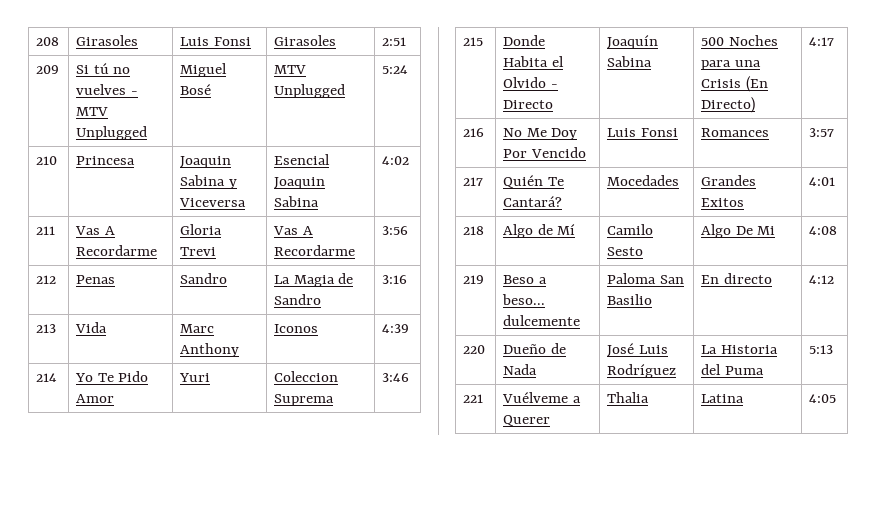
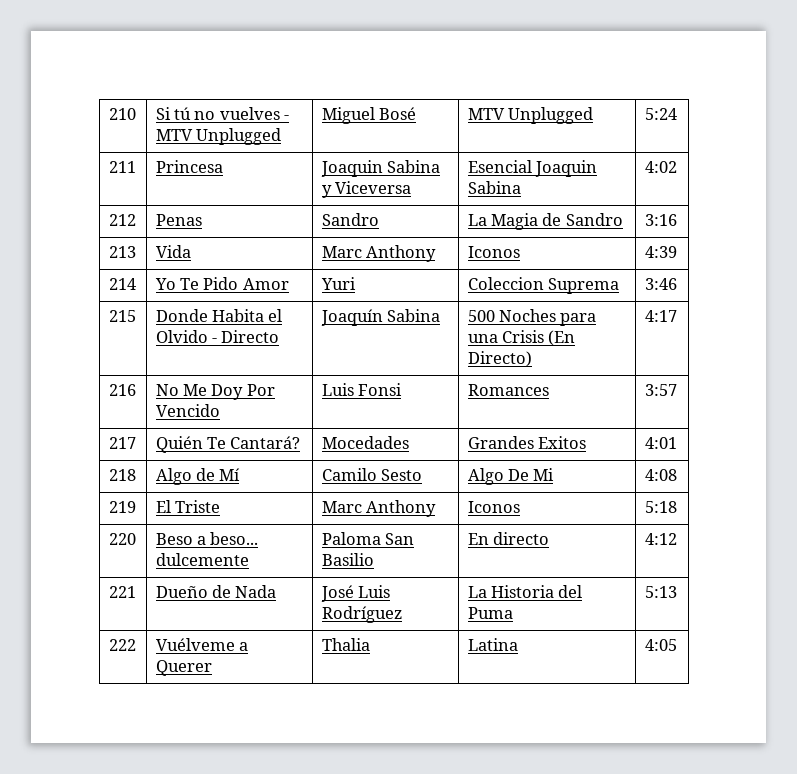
- 208 | Girasoles | Luis Fonsi | Girasoles | 2:51
- 209 | Si tú no vuelves - MTV Unplugged | Miguel Bosé | MTV Unplugged | 5:24
+ 210 | Si tú no vuelves - MTV Unplugged | Miguel Bosé | MTV Unplugged | 5:24
- 210 | Princesa | Joaquin Sabina y Viceversa | Esencial Joaquin Sabina | 4:02
+ 211 | Princesa | Joaquin Sabina y Viceversa | Esencial Joaquin Sabina | 4:02
- 211 | Vas A Recordarme | Gloria Trevi | Vas A Recordarme | 3:56
- 219 | Beso a beso... dulcemente | Paloma San Basilio | En directo | 4:12
+ 219 | El Triste | Marc Anthony | Iconos | 5:18
+ 220 | Beso a beso... dulcemente | Paloma San Basilio | En directo | 4:12
- 220 | Dueño de Nada | José Luis Rodríguez | La Historia del Puma | 5:13
+ 221 | Dueño de Nada | José Luis Rodríguez | La Historia del Puma | 5:13
- 221 | Vuélveme a Querer | Thalia | Latina | 4:05
+ 222 | Vuélveme a Querer | Thalia | Latina | 4:05

